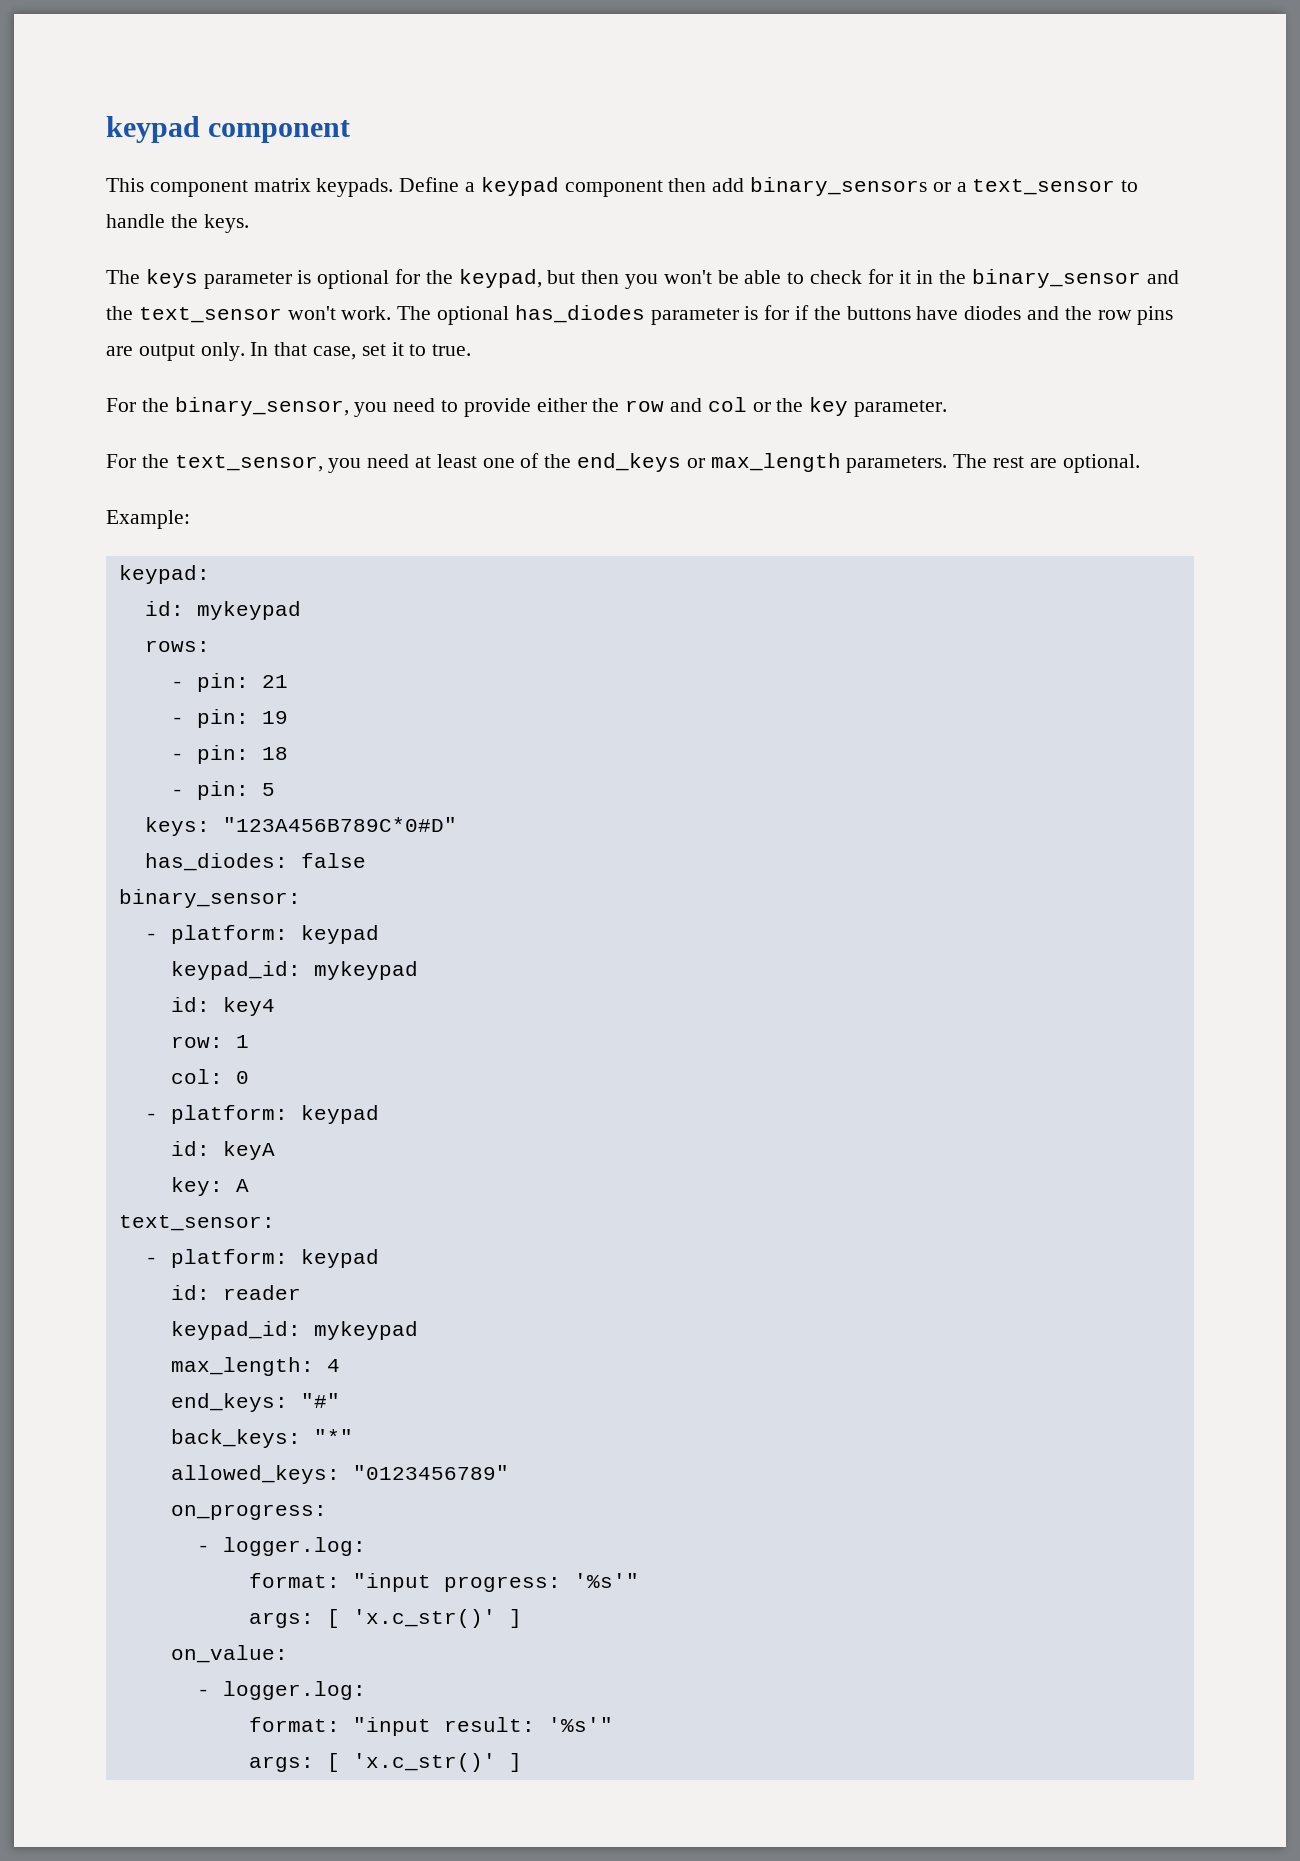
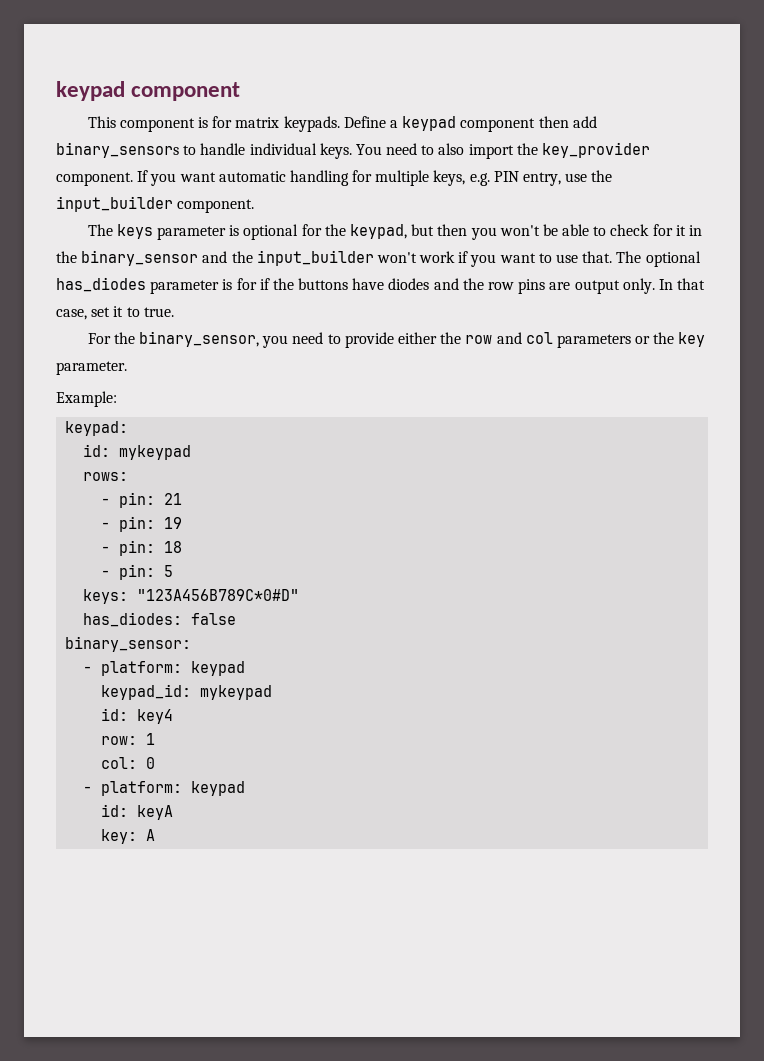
- This component matrix keypads.
+ This component is for matrix keypads.
- Define a keypad component then add binary_sensors or a text_sensor to handle the keys.
+ Define a keypad component then add binary_sensors to handle individual keys. You need to also import the key_provider component. If you want automatic handling for multiple keys, e.g. PIN entry, use the input_builder component.
- The keys parameter is optional for the keypad, but then you won't be able to check for it in the binary_sensor and the text_sensor won't work.
+ The keys parameter is optional for the keypad, but then you won't be able to check for it in the binary_sensor and the input_builder won't work if you want to use that.
- For the binary_sensor, you need to provide either the row and col or the key parameter.
+ For the binary_sensor, you need to provide either the row and col parameters or the key parameter.
- For the text_sensor, you need at least one of the end_keys or max_length parameters. The rest are optional.
- text_sensor:
- - platform: keypad
- id: reader
- keypad_id: mykeypad
- max_length: 4
- end_keys: "#"
- back_keys: "*"
- allowed_keys: "0123456789"
- on_progress:
- - logger.log:
- format: "input progress: '%s'"
- args: [ 'x.c_str()' ]
- on_value:
- - logger.log:
- format: "input result: '%s'"
- args: [ 'x.c_str()' ]

